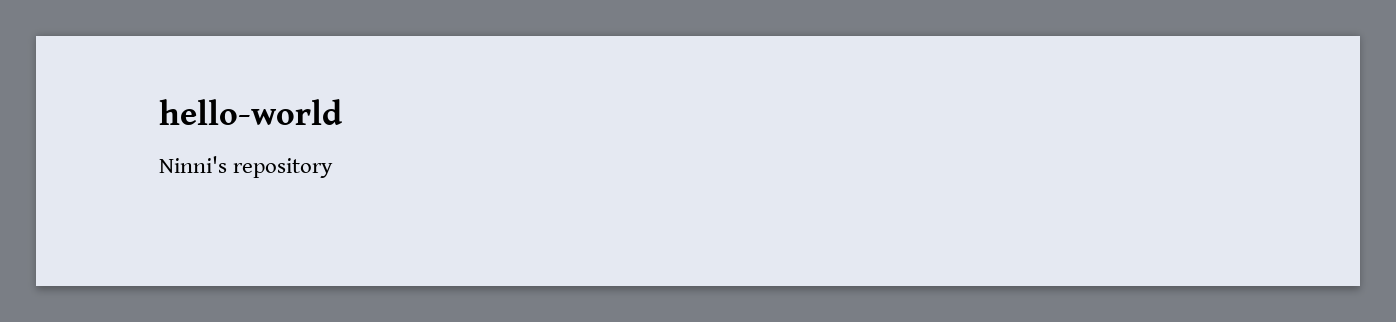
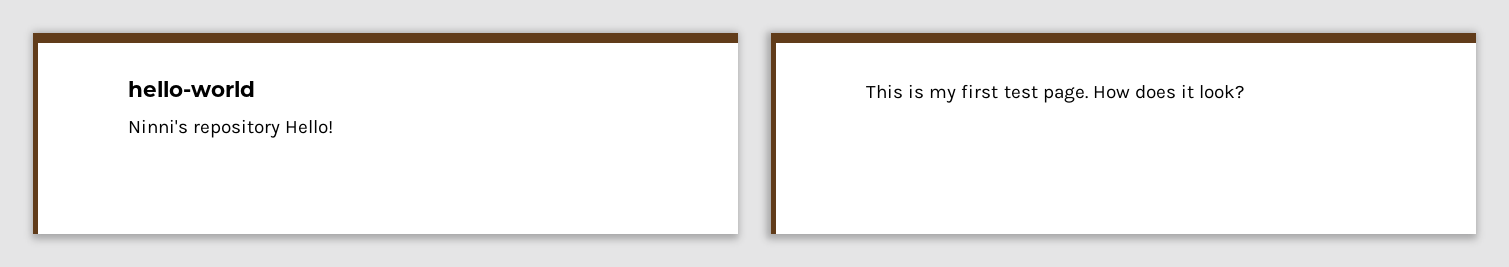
- Ninni's repository
+ Ninni's repository Hello!
+ This is my first test page. How does it look?

